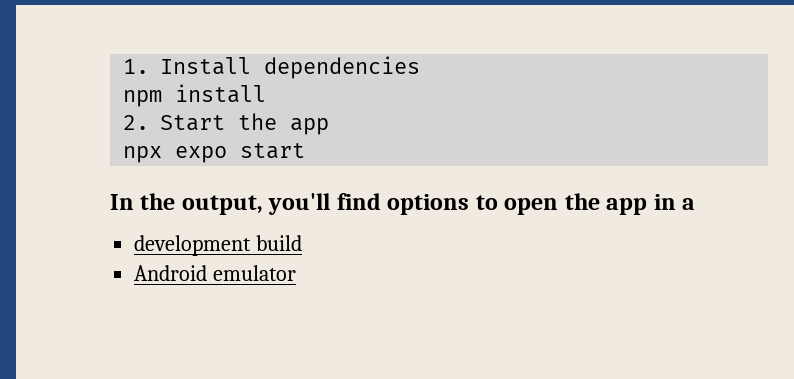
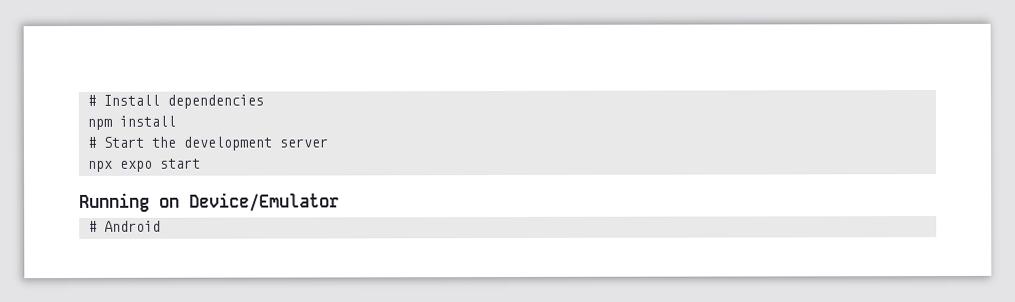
- 1. Install dependencies
+ # Install dependencies
- 2. Start the app
+ # Start the development server
- In the output, you'll find options to open the app in a
- development build
- Android emulator
+ Running on Device/Emulator
+ # Android

